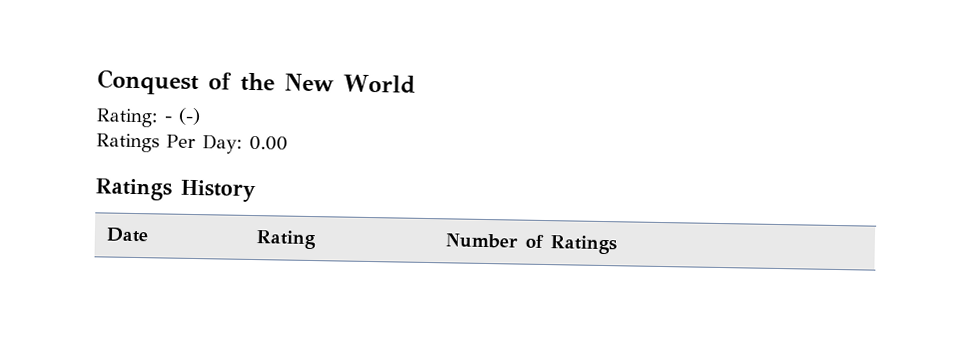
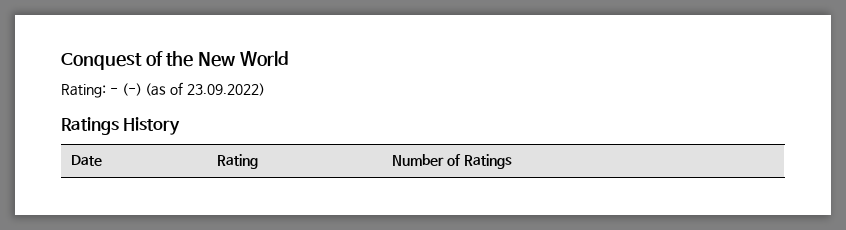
- Rating: - (-)
- Ratings Per Day: 0.00
+ Rating: - (-) (as of 23.09.2022)

